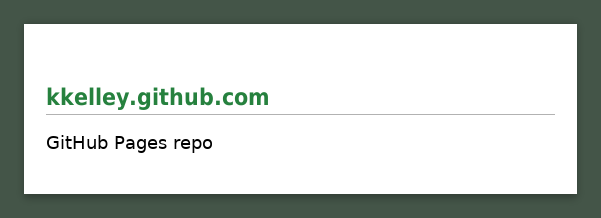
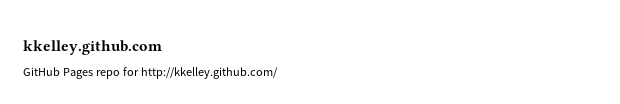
- GitHub Pages repo
+ GitHub Pages repo for http://kkelley.github.com/

